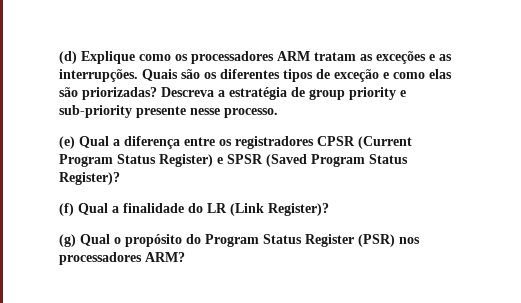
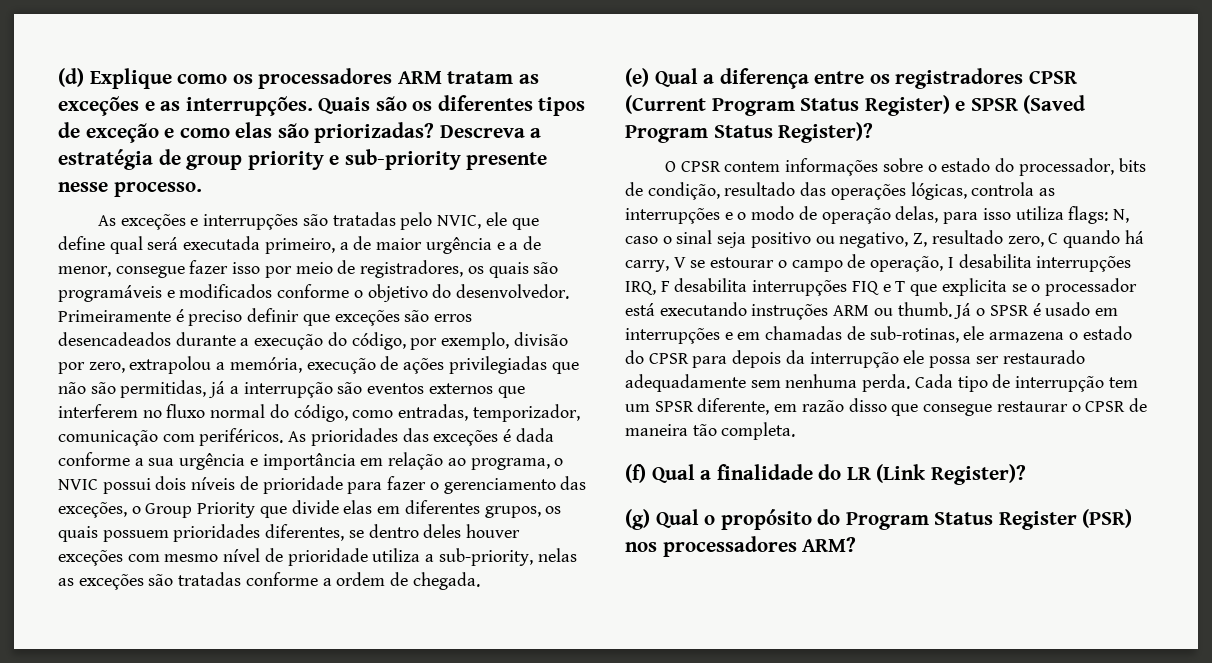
+ As exceções e interrupções são tratadas pelo NVIC, ele que define qual será executada primeiro, a de maior urgência e a de menor, consegue fazer isso por meio de registradores, os quais são programáveis e modificados conforme o objetivo do desenvolvedor. Primeiramente é preciso definir que exceções são erros desencadeados durante a execução do código, por exemplo, divisão por zero, extrapolou a memória, execução de ações privilegiadas que não são permitidas, já a interrupção são eventos externos que interferem no fluxo normal do código, como entradas, temporizador, comunicação com periféricos. As prioridades das exceções é dada conforme a sua urgência e importância em relação ao programa, o NVIC possui dois níveis de prioridade para fazer o gerenciamento das exceções, o Group Priority que divide elas em diferentes grupos, os quais possuem prioridades diferentes, se dentro deles houver exceções com mesmo nível de prioridade utiliza a sub-priority, nelas as exceções são tratadas conforme a ordem de chegada.
+ O CPSR contem informações sobre o estado do processador, bits de condição, resultado das operações lógicas, controla as interrupções e o modo de operação delas, para isso utiliza flags: N, caso o sinal seja positivo ou negativo, Z, resultado zero, C quando há carry, V se estourar o campo de operação, I desabilita interrupções IRQ, F desabilita interrupções FIQ e T que explicita se o processador está executando instruções ARM ou thumb. Já o SPSR é usado em interrupções e em chamadas de sub-rotinas, ele armazena o estado do CPSR para depois da interrupção ele possa ser restaurado adequadamente sem nenhuma perda. Cada tipo de interrupção tem um SPSR diferente, em razão disso que consegue restaurar o CPSR de maneira tão completa.

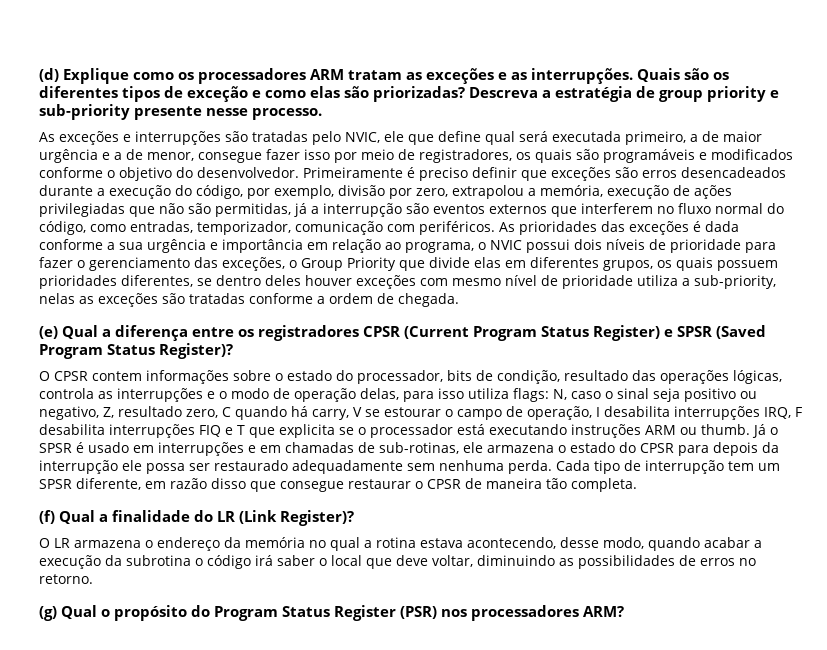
+ O LR armazena o endereço da memória no qual a rotina estava acontecendo, desse modo, quando acabar a execução da subrotina o código irá saber o local que deve voltar, diminuindo as possibilidades de erros no retorno.

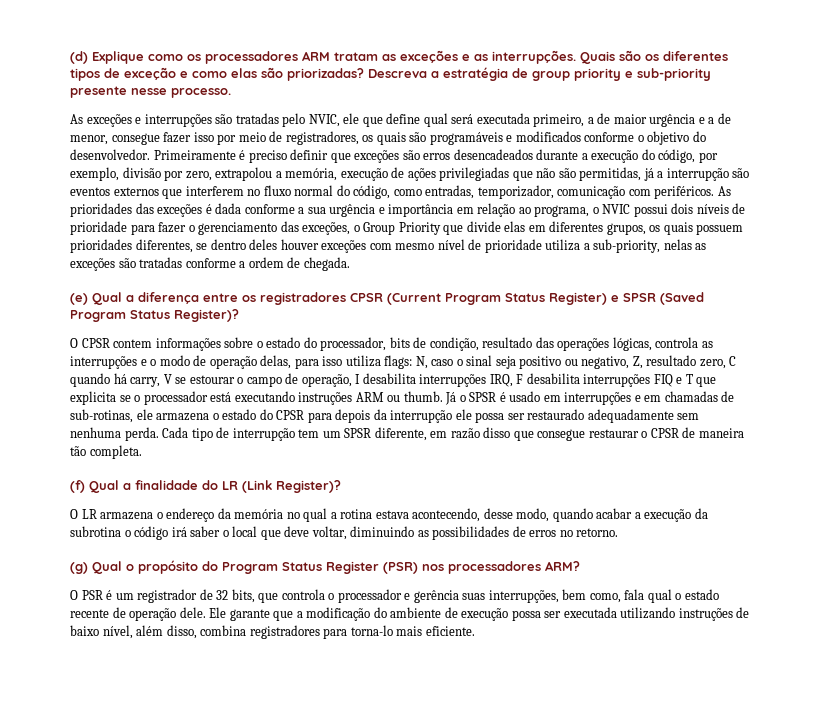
+ O PSR é um registrador de 32 bits, que controla o processador e gerência suas interrupções, bem como, fala qual o estado recente de operação dele. Ele garante que a modificação do ambiente de execução possa ser executada utilizando instruções de baixo nível, além disso, combina registradores para torna-lo mais eficiente.

